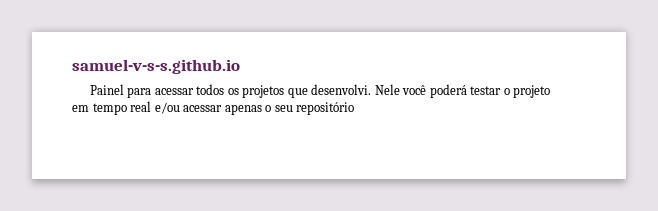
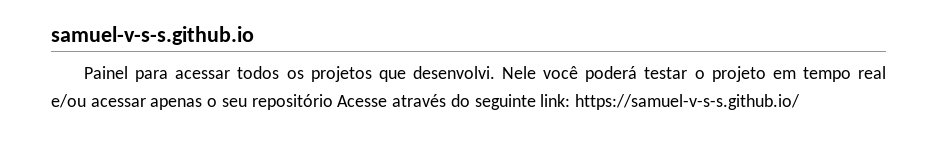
- Nele você poderá testar o projeto em tempo real e/ou acessar apenas o seu repositório
+ Nele você poderá testar o projeto em tempo real e/ou acessar apenas o seu repositório Acesse através do seguinte link: https://samuel-v-s-s.github.io/

